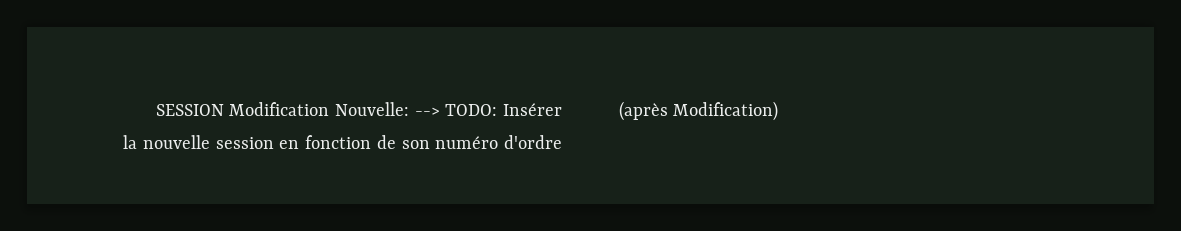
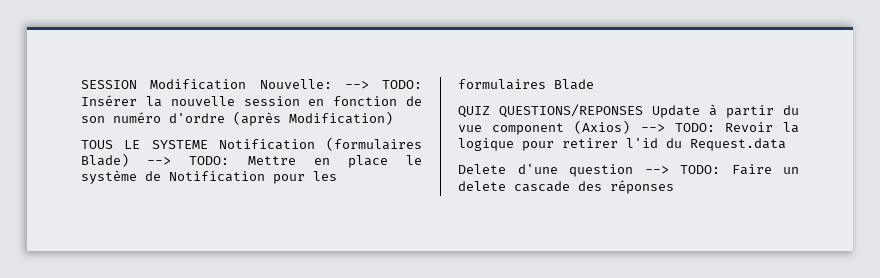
+ TOUS LE SYSTEME Notification (formulaires Blade) --> TODO: Mettre en place le système de Notification pour les formulaires Blade
+ QUIZ QUESTIONS/REPONSES Update à partir du vue component (Axios) --> TODO: Revoir la logique pour retirer l'id du Request.data
+ Delete d'une question --> TODO: Faire un delete cascade des réponses

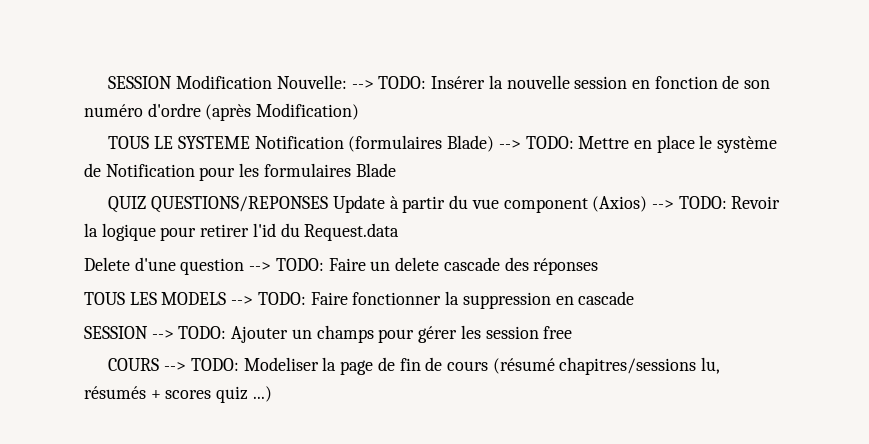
+ TOUS LES MODELS --> TODO: Faire fonctionner la suppression en cascade
+ SESSION --> TODO: Ajouter un champs pour gérer les session free
+ COURS --> TODO: Modeliser la page de fin de cours (résumé chapitres/sessions lu, résumés + scores quiz ...)

